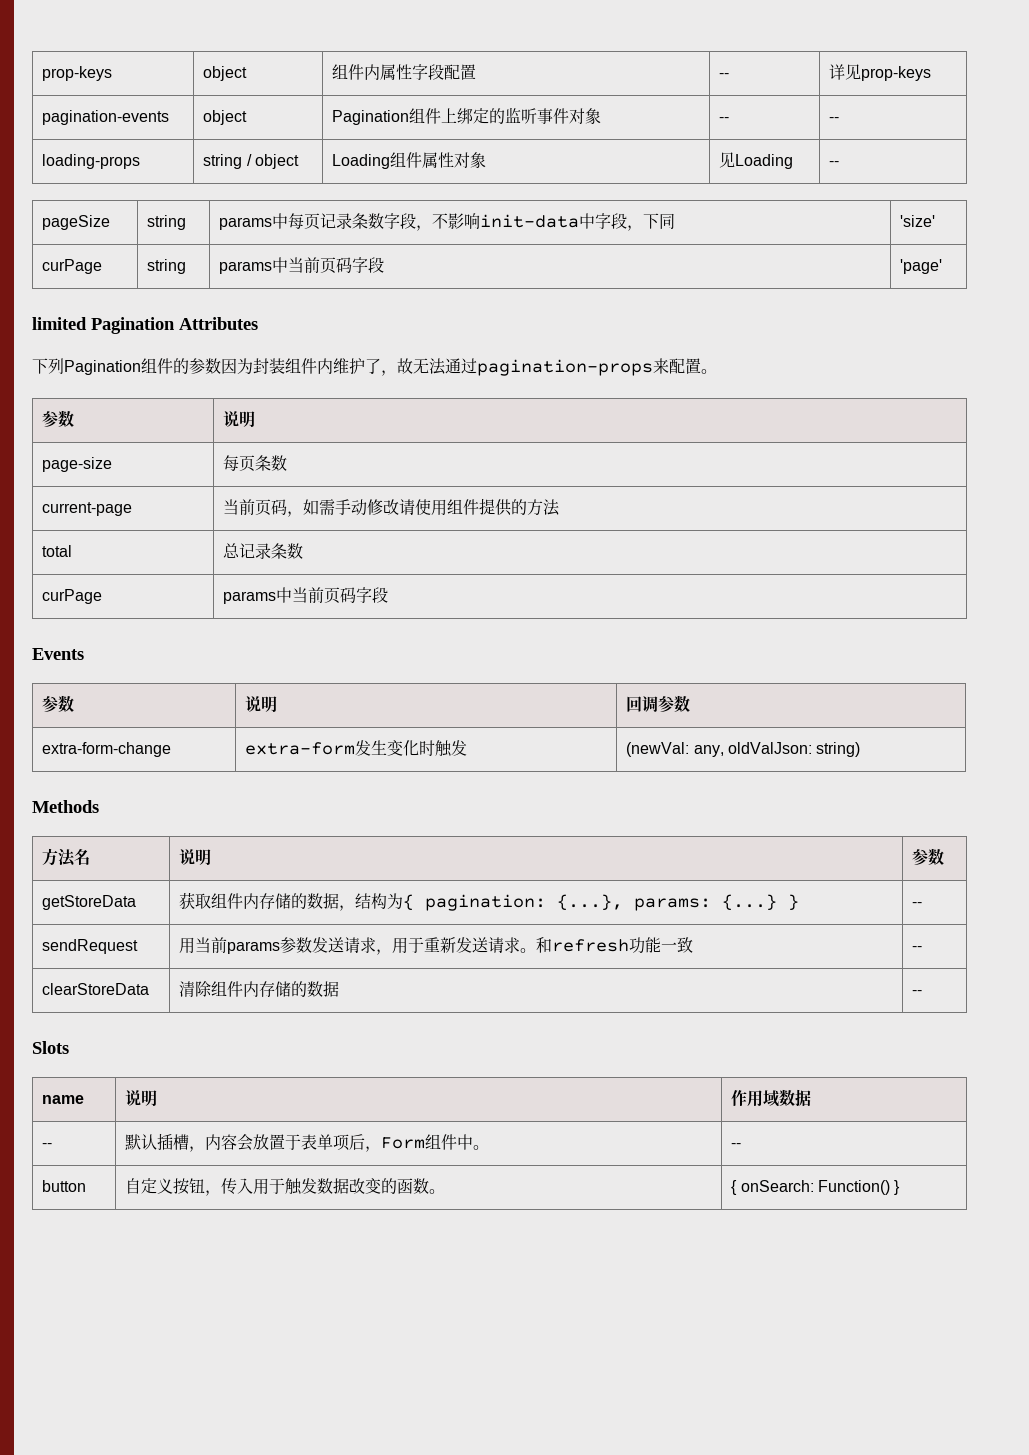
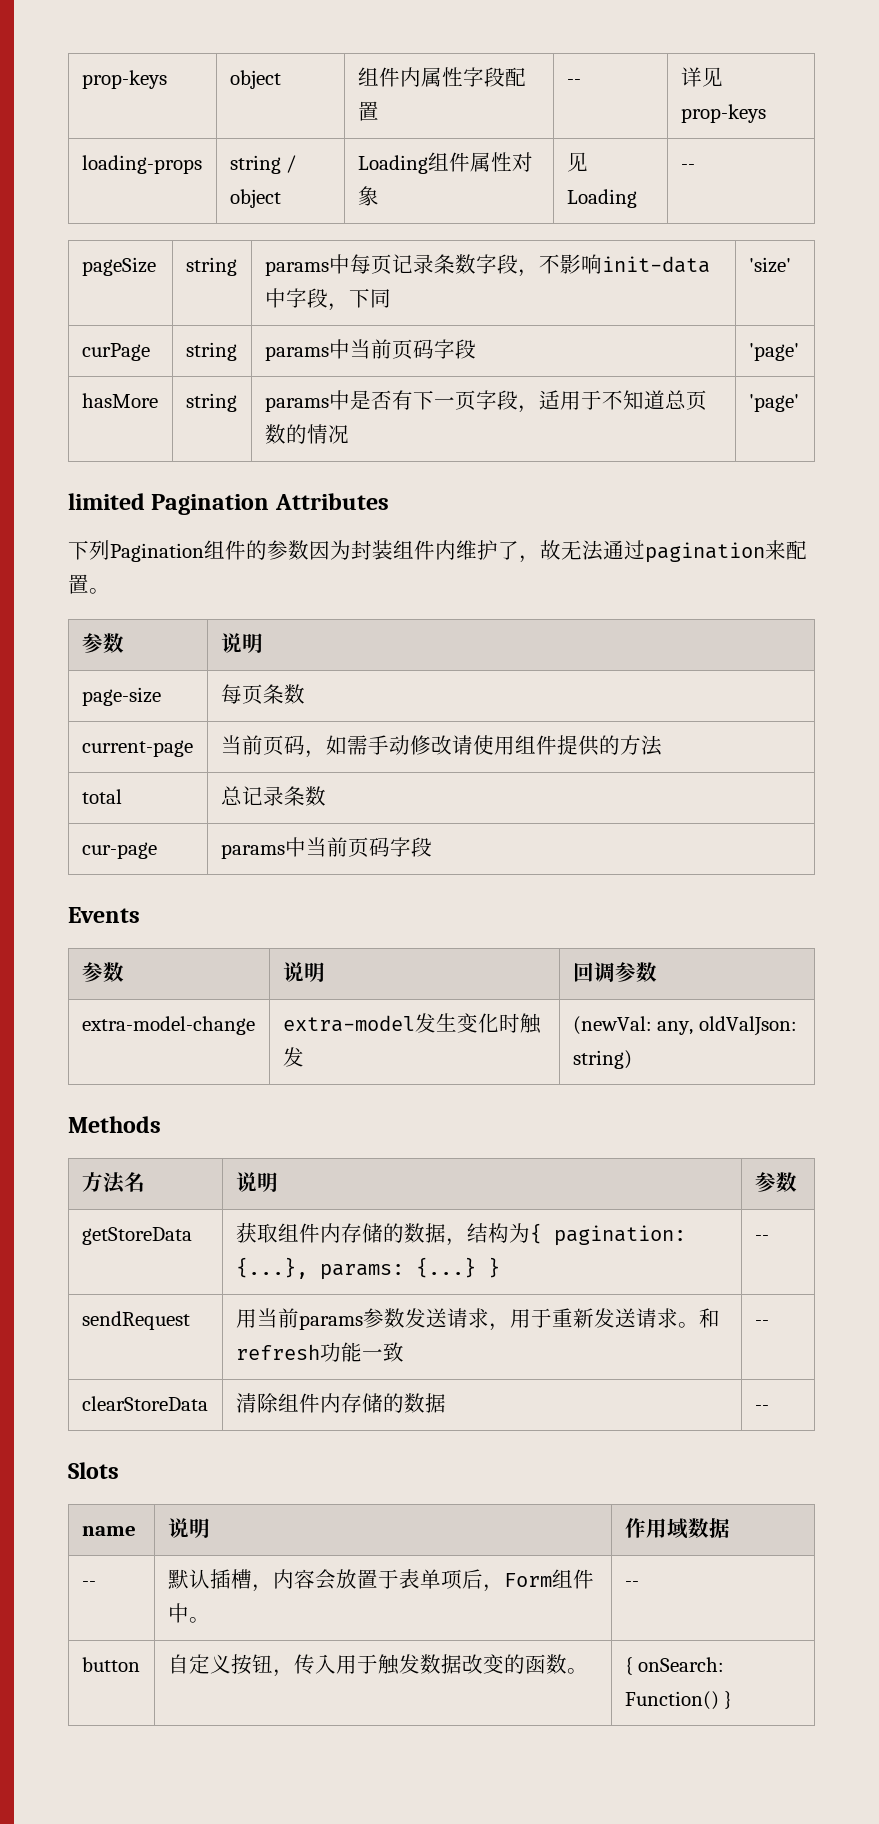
- pagination-events | object | Pagination组件上绑定的监听事件对象 | -- | --
+ hasMore | string | params中是否有下一页字段，适用于不知道总页数的情况 | 'page'
- 下列Pagination组件的参数因为封装组件内维护了，故无法通过pagination-props来配置。
+ 下列Pagination组件的参数因为封装组件内维护了，故无法通过pagination来配置。
- curPage | params中当前页码字段
+ cur-page | params中当前页码字段
- extra-form-change | extra-form发生变化时触发 | (newVal: any, oldValJson: string)
+ extra-model-change | extra-model发生变化时触发 | (newVal: any, oldValJson: string)

